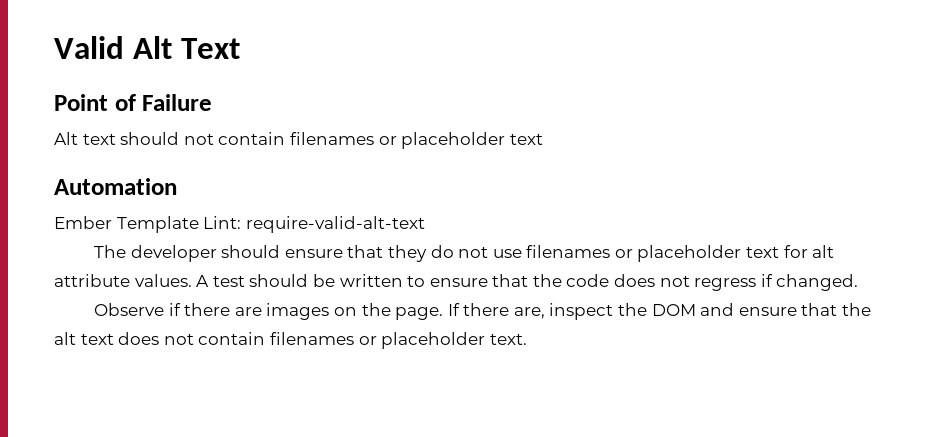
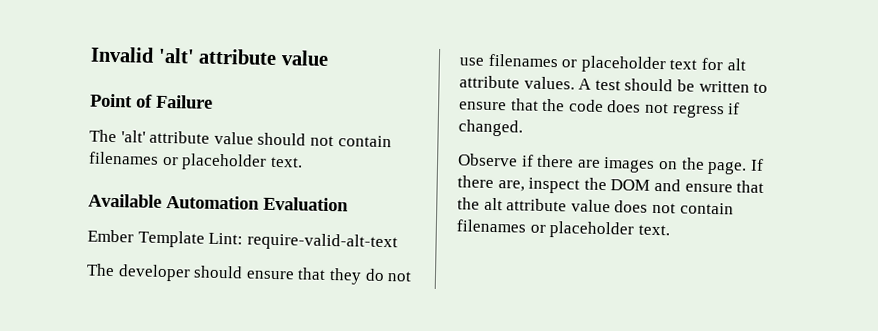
- Valid Alt Text
+ Invalid 'alt' attribute value
- Alt text should not contain filenames or placeholder text
- Automation
+ The 'alt' attribute value should not contain filenames or placeholder text.
+ Available Automation Evaluation
- If there are, inspect the DOM and ensure that the alt text does not contain filenames or placeholder text.
+ If there are, inspect the DOM and ensure that the alt attribute value does not contain filenames or placeholder text.

